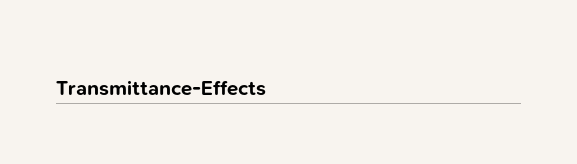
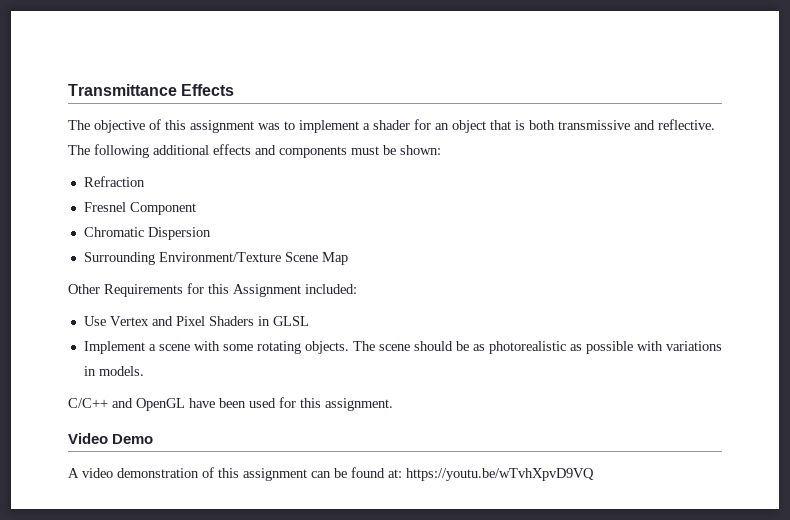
- Transmittance-Effects
+ Transmittance Effects
+ The objective of this assignment was to implement a shader for an object that is both transmissive and reflective. The following additional effects and components must be shown:
+ Refraction
+ Fresnel Component
+ Chromatic Dispersion
+ Surrounding Environment/Texture Scene Map
+ Other Requirements for this Assignment included:
+ Use Vertex and Pixel Shaders in GLSL
+ Implement a scene with some rotating objects. The scene should be as photorealistic as possible with variations in models.
+ C/C++ and OpenGL have been used for this assignment.
+ Video Demo
+ A video demonstration of this assignment can be found at: https://youtu.be/wTvhXpvD9VQ

